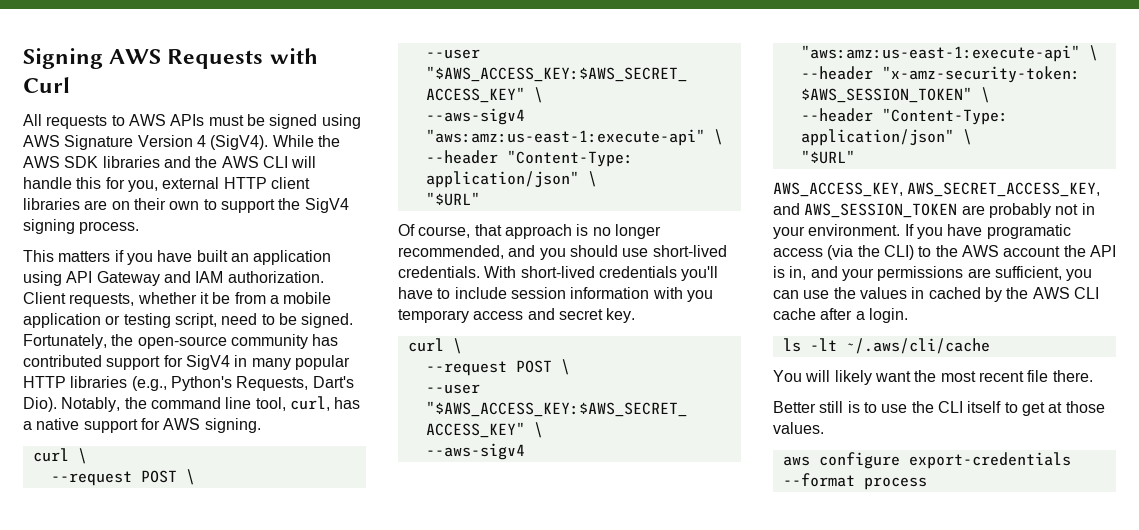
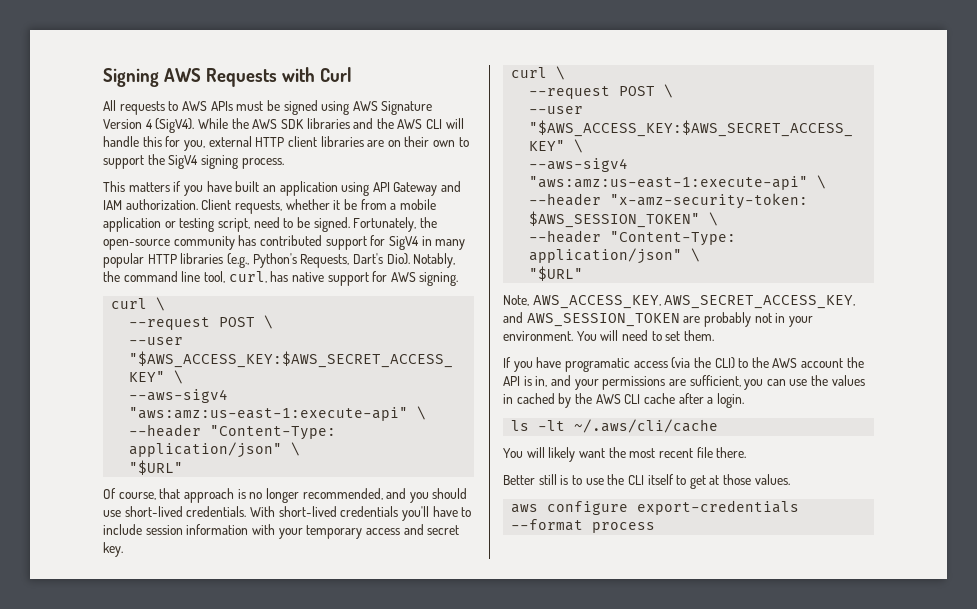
- Notably, the command line tool, curl, has a native support for AWS signing.
+ Notably, the command line tool, curl, has native support for AWS signing.
- With short-lived credentials you'll have to include session information with you temporary access and secret key.
+ With short-lived credentials you'll have to include session information with your temporary access and secret key.
- AWS_ACCESS_KEY, AWS_SECRET_ACCESS_KEY, and AWS_SESSION_TOKEN are probably not in your environment. If you have programatic access (via the CLI) to the AWS account the API is in, and your permissions are sufficient, you can use the values in cached by the AWS CLI cache after a login.
+ Note, AWS_ACCESS_KEY, AWS_SECRET_ACCESS_KEY, and AWS_SESSION_TOKEN are probably not in your environment. You will need to set them.
+ If you have programatic access (via the CLI) to the AWS account the API is in, and your permissions are sufficient, you can use the values in cached by the AWS CLI cache after a login.

